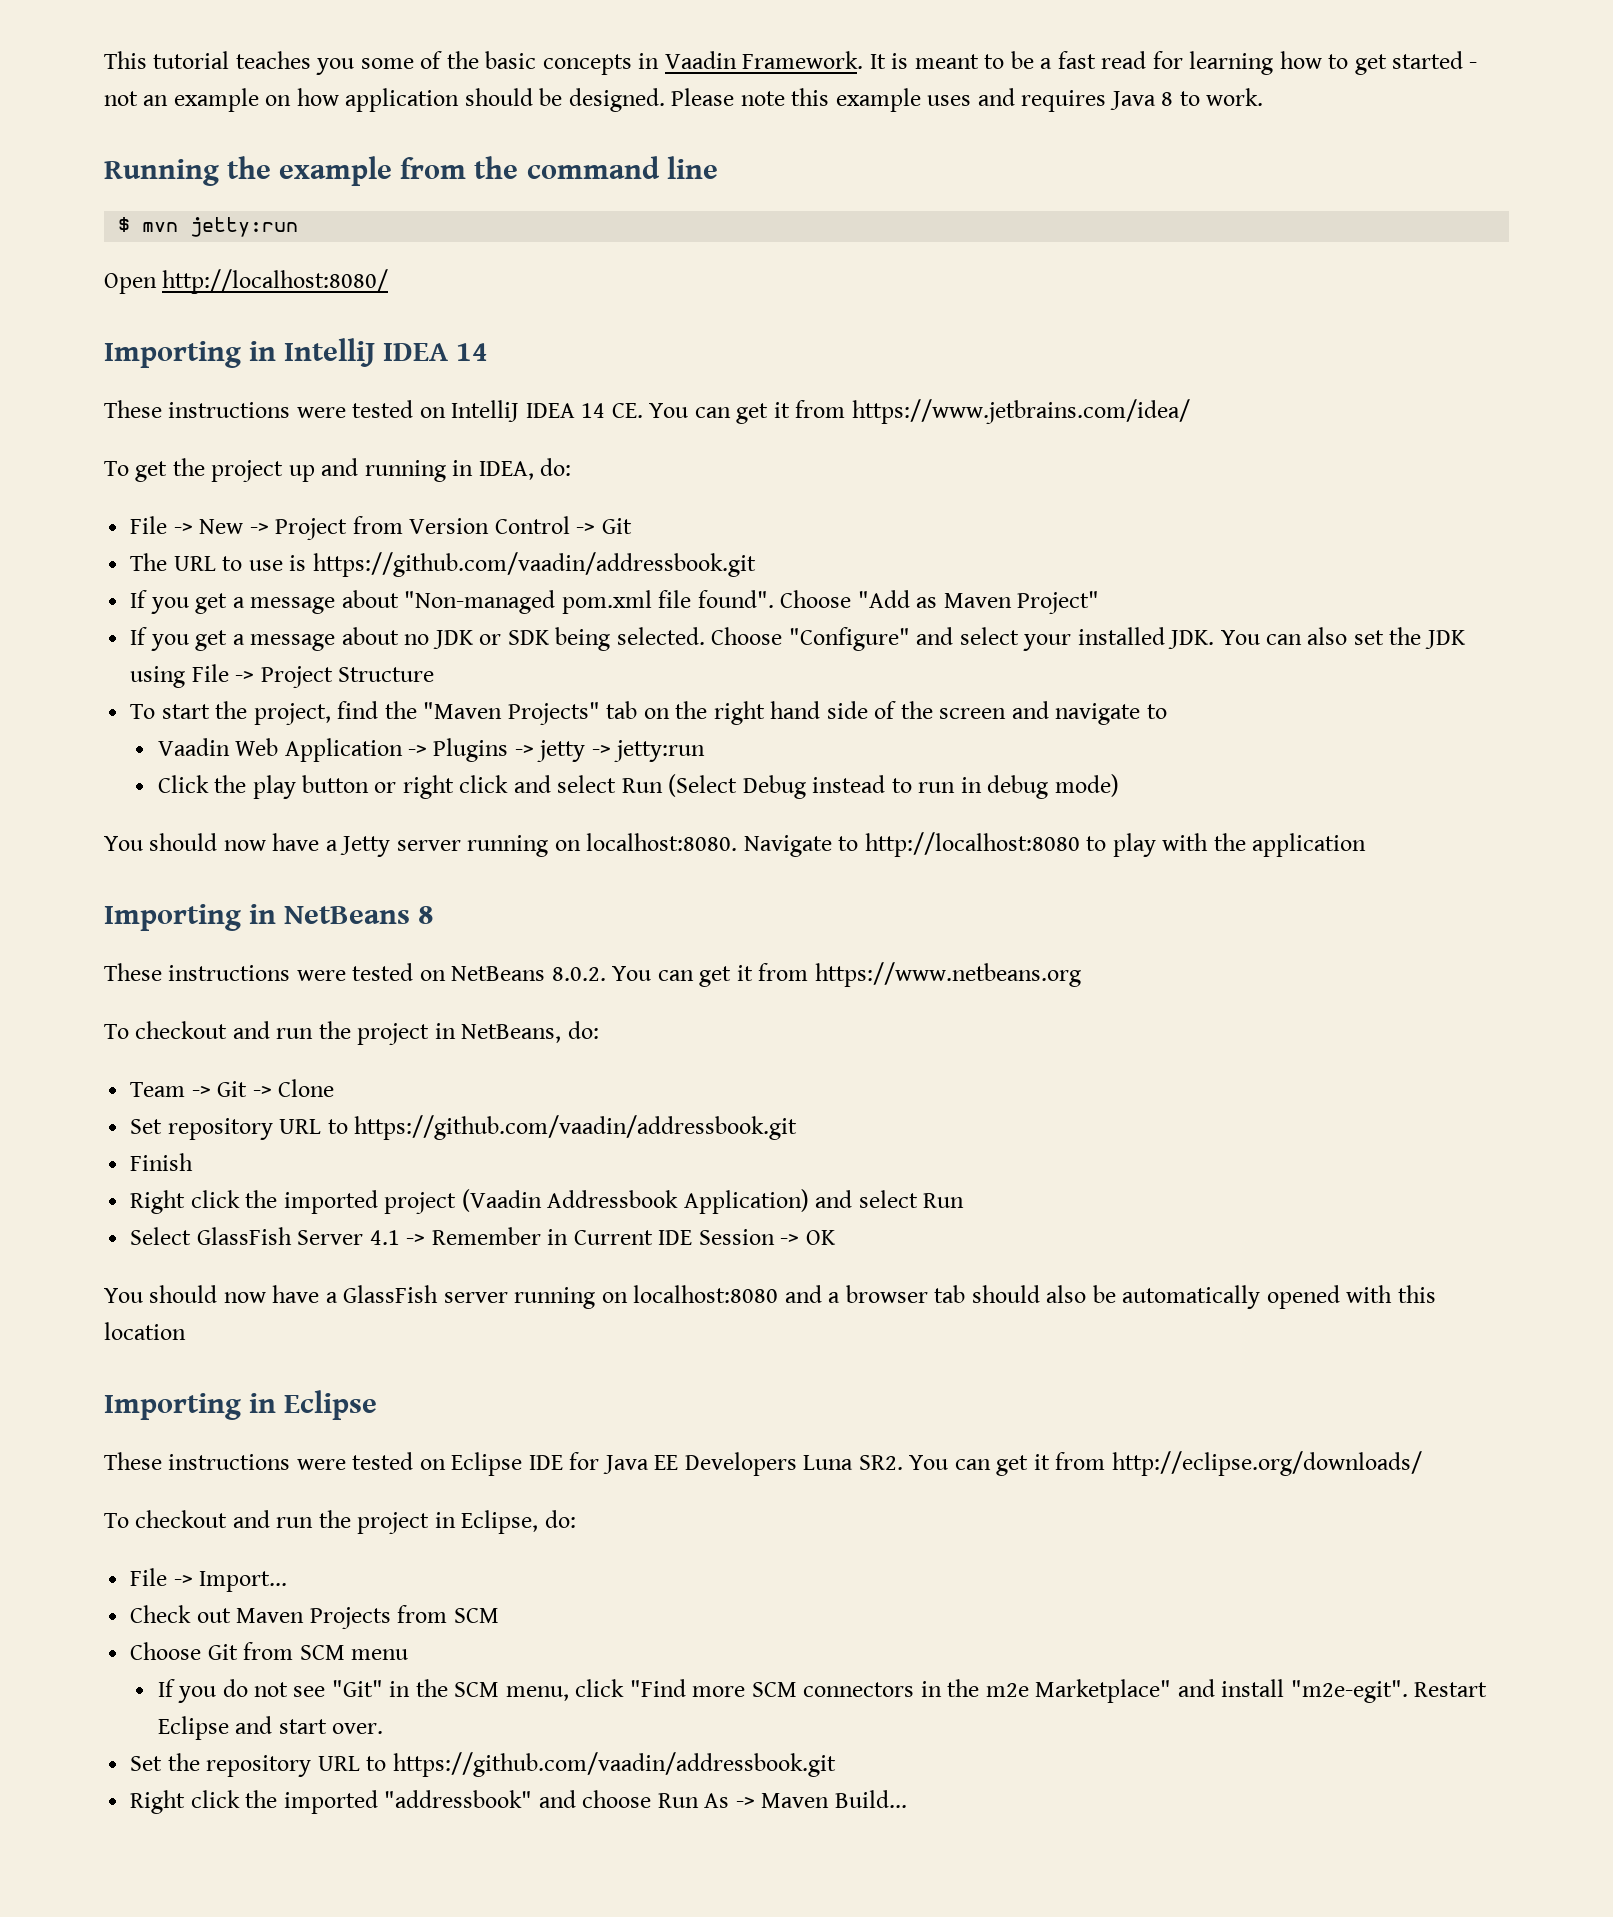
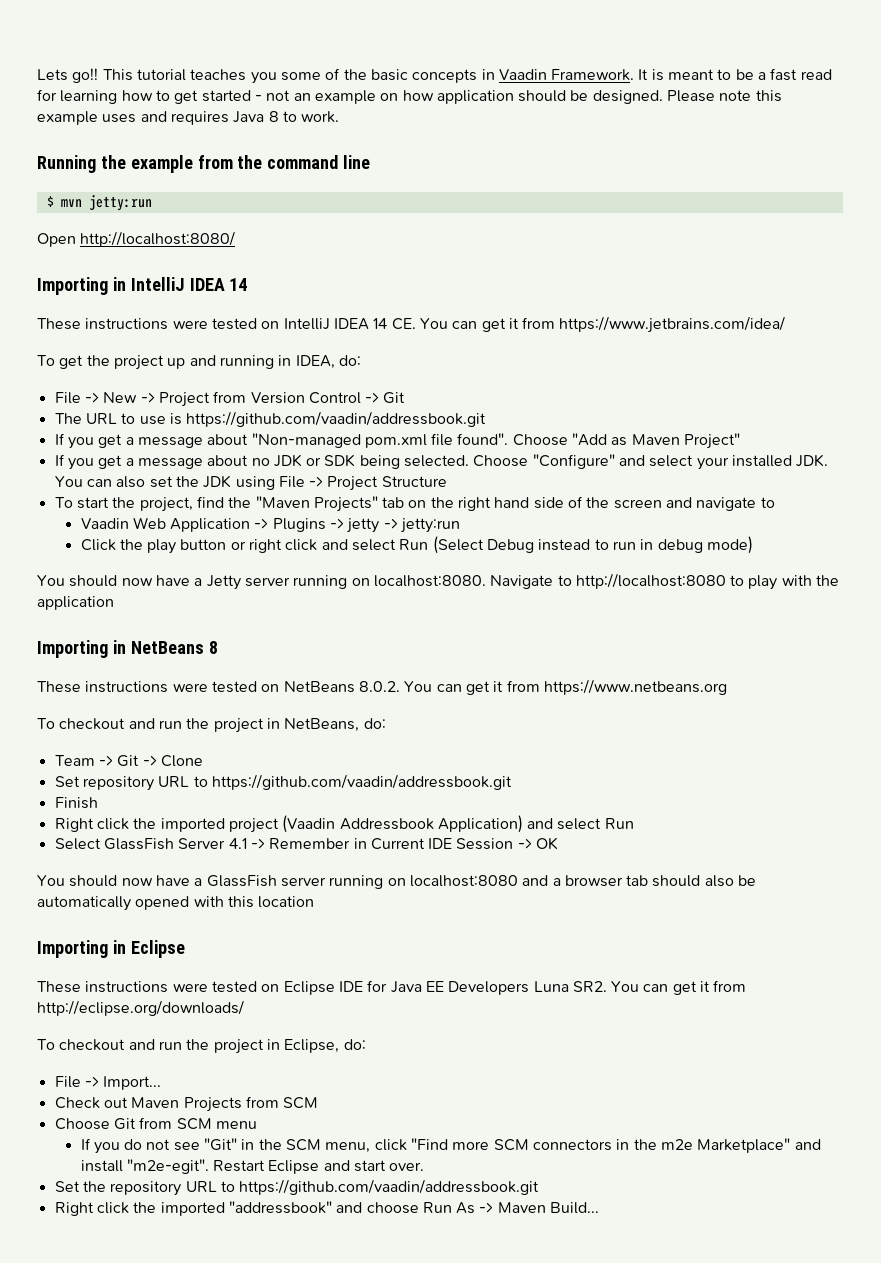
+ Lets go!!

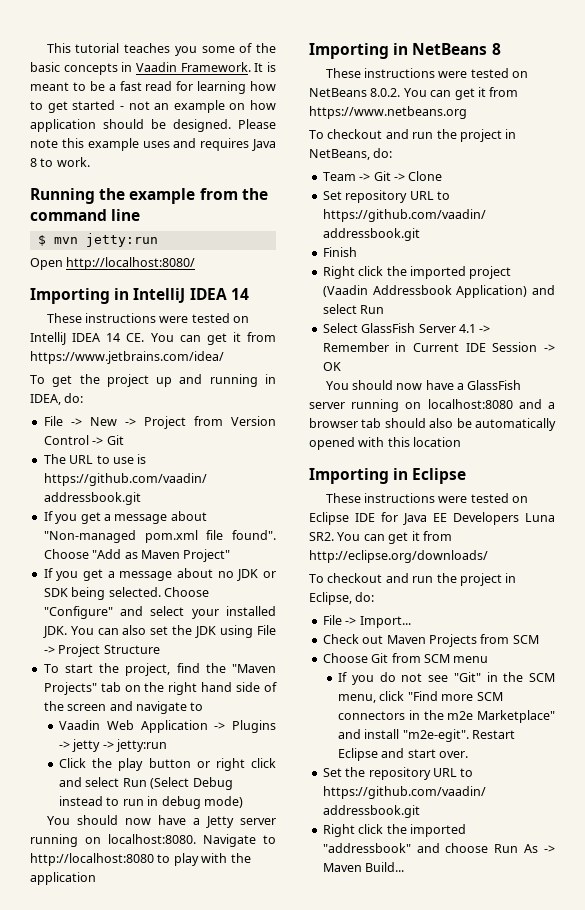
- Lets go!!

